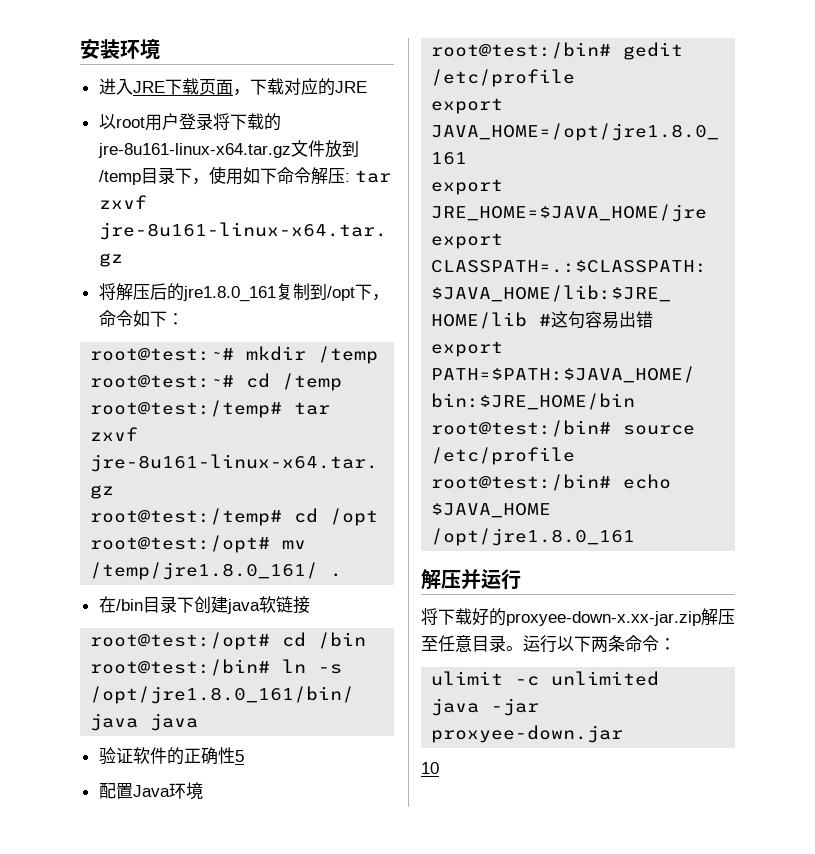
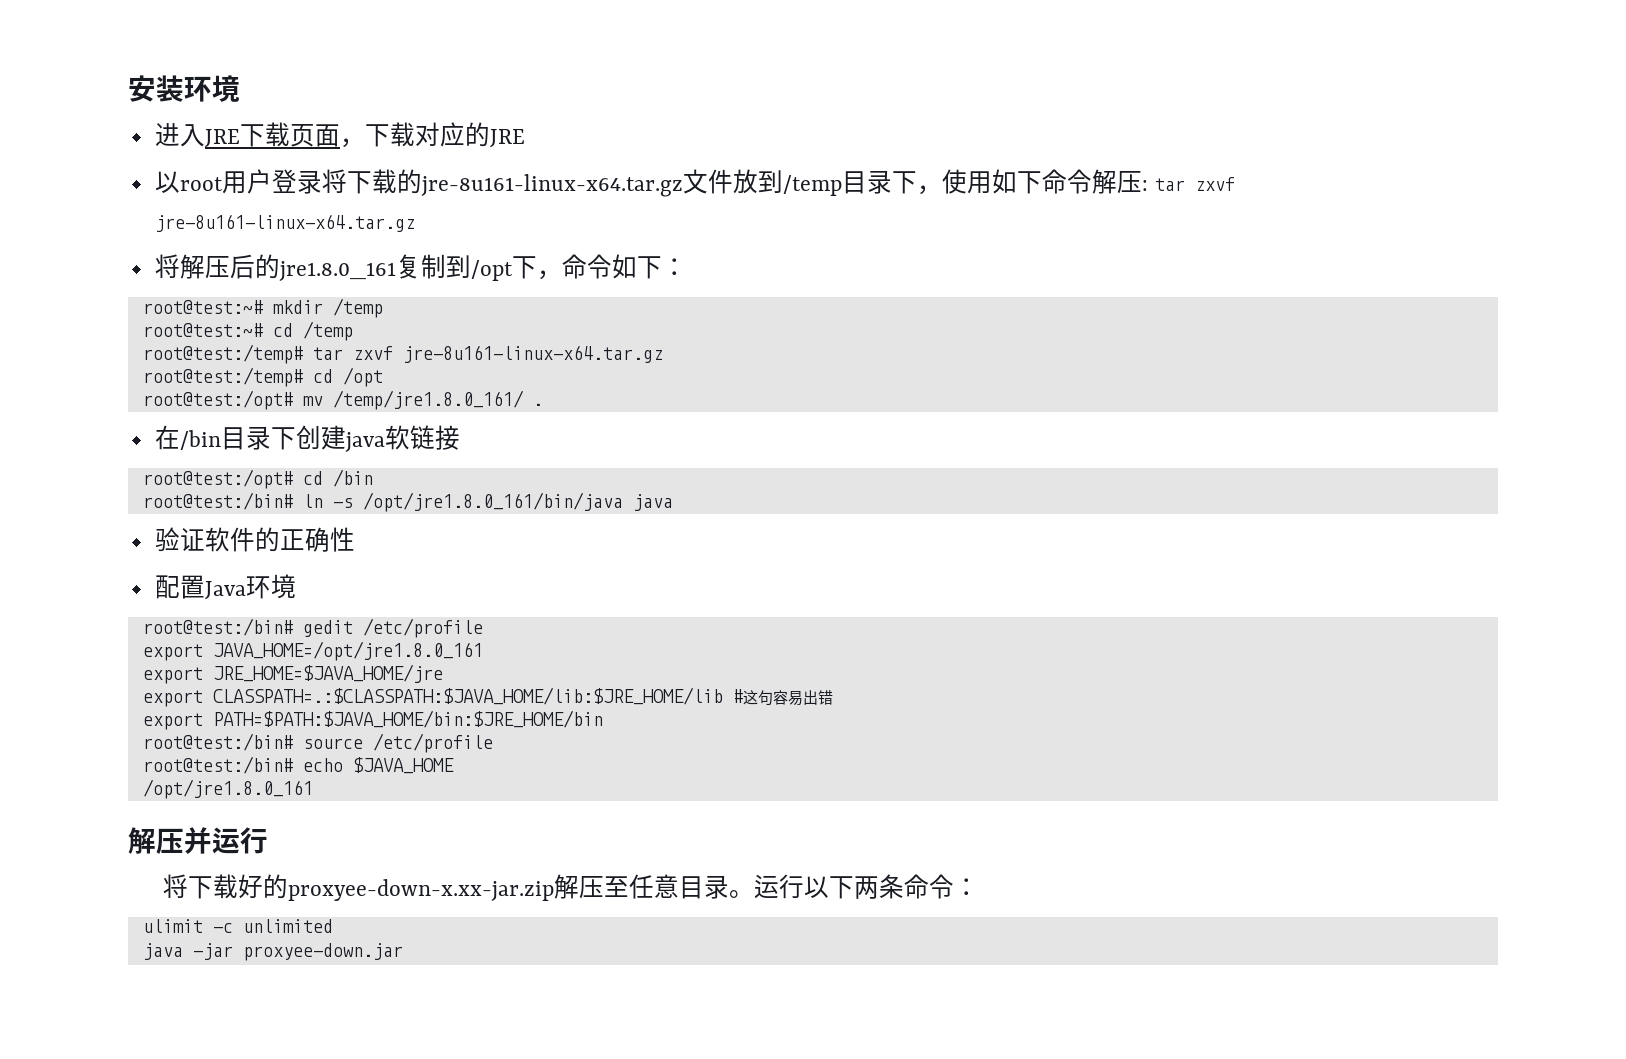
- 验证软件的正确性5
+ 验证软件的正确性
- 10

